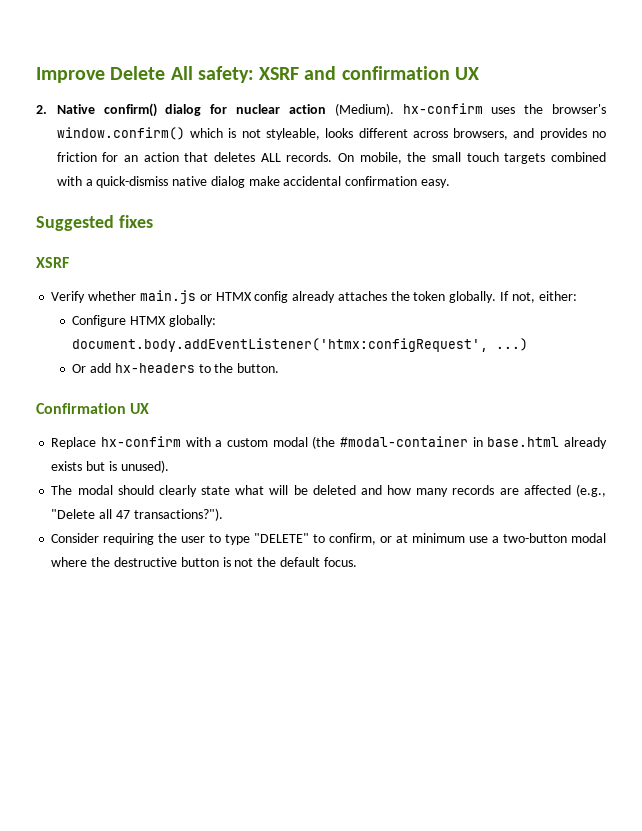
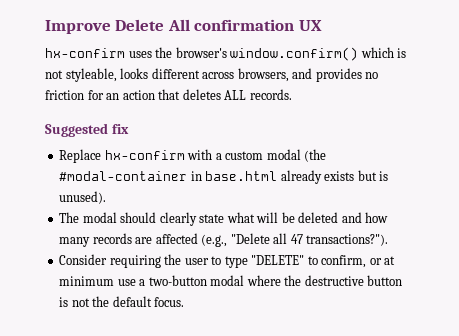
- Improve Delete All safety: XSRF and confirmation UX
+ Improve Delete All confirmation UX
- 2. Native confirm() dialog for nuclear action (Medium). hx-confirm uses the browser's window.confirm() which is not styleable, looks different across browsers, and provides no friction for an action that deletes ALL records. On mobile, the small touch targets combined with a quick-dismiss native dialog make accidental confirmation easy.
- Suggested fixes
- XSRF
- Verify whether main.js or HTMX config already attaches the token globally. If not, either:
- Configure HTMX globally: document.body.addEventListener('htmx:configRequest', ...)
- Or add hx-headers to the button.
- Confirmation UX
+ hx-confirm uses the browser's window.confirm() which is not styleable, looks different across browsers, and provides no friction for an action that deletes ALL records.
+ Suggested fix

